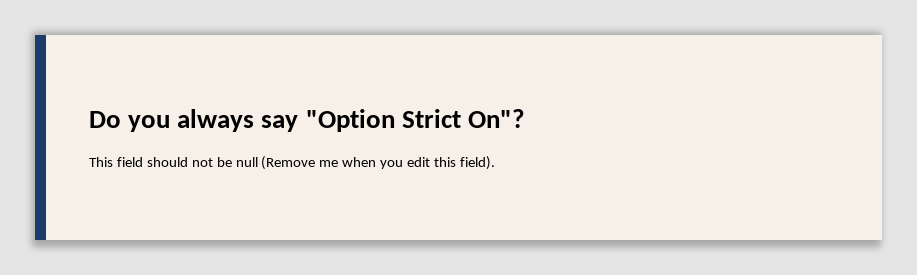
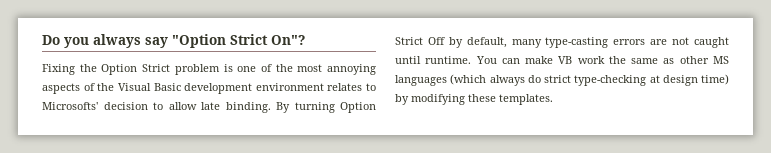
- This field should not be null (Remove me when you edit this field).
+ Fixing the Option Strict problem is one of the most annoying aspects of the Visual Basic development environment relates to Microsofts' decision to allow late binding. By turning Option Strict Off by default, many type-casting errors are not caught until runtime. You can make VB work the same as other MS languages (which always do strict type-checking at design time) by modifying these templates.

